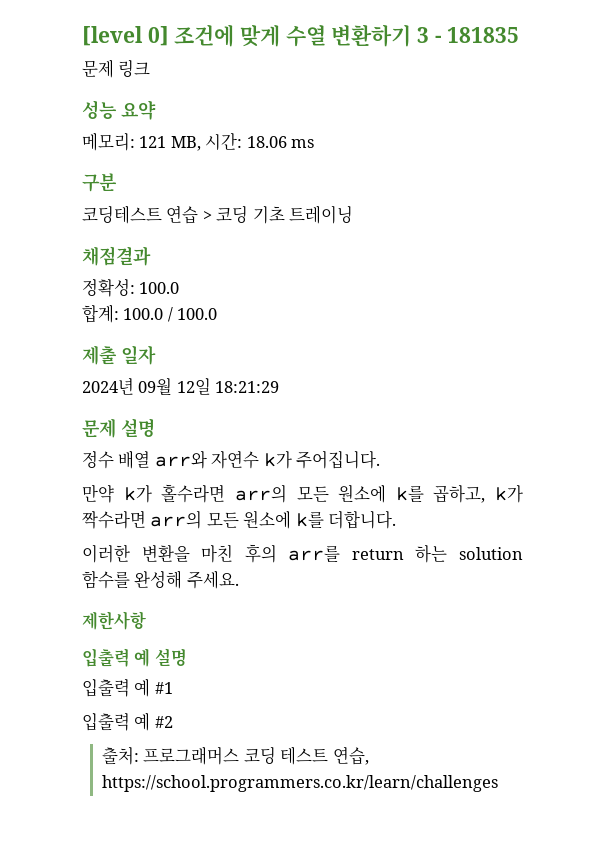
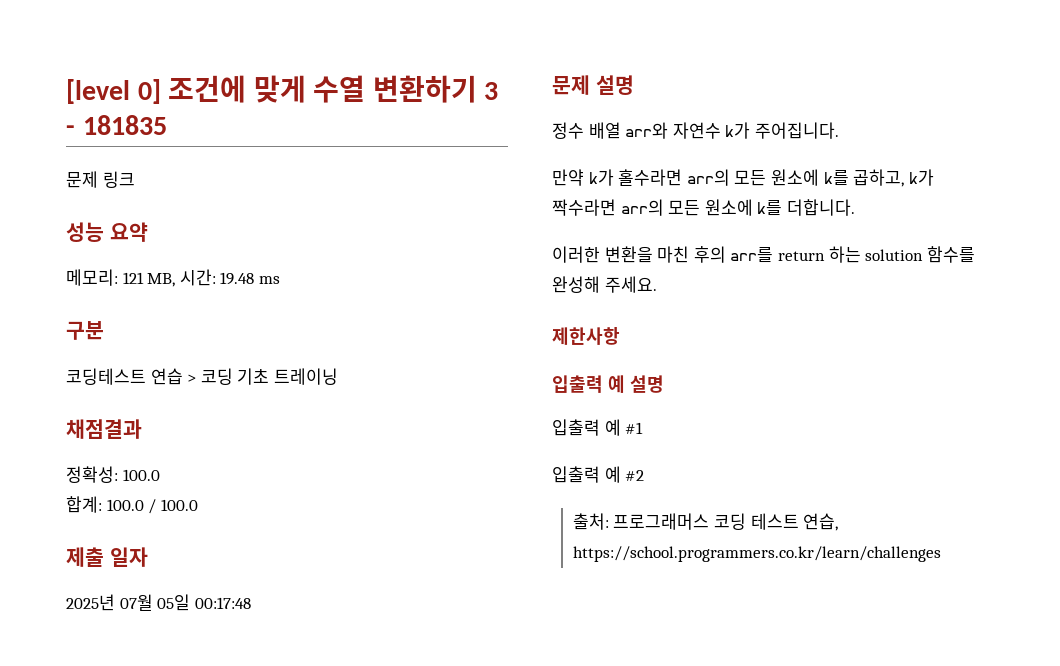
- 메모리: 121 MB, 시간: 18.06 ms
+ 메모리: 121 MB, 시간: 19.48 ms
- 2024년 09월 12일 18:21:29
+ 2025년 07월 05일 00:17:48

